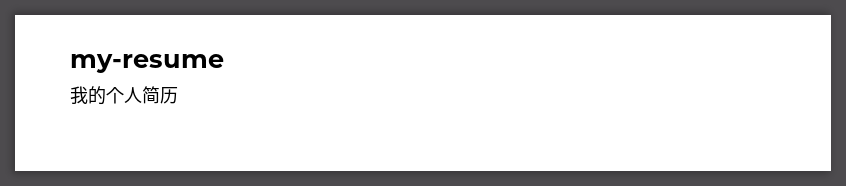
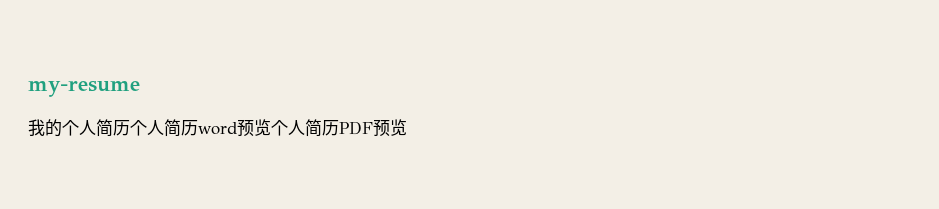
- 我的个人简历
+ 我的个人简历个人简历word预览个人简历PDF预览

